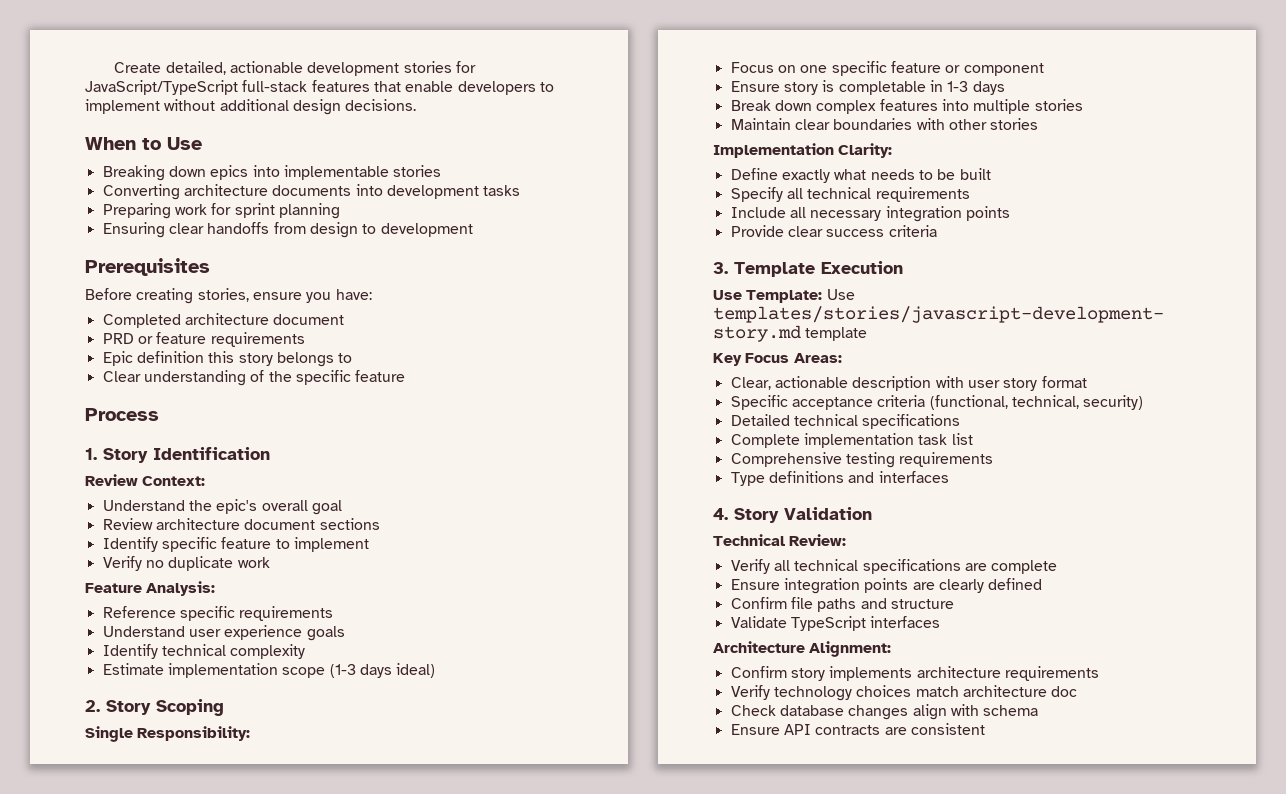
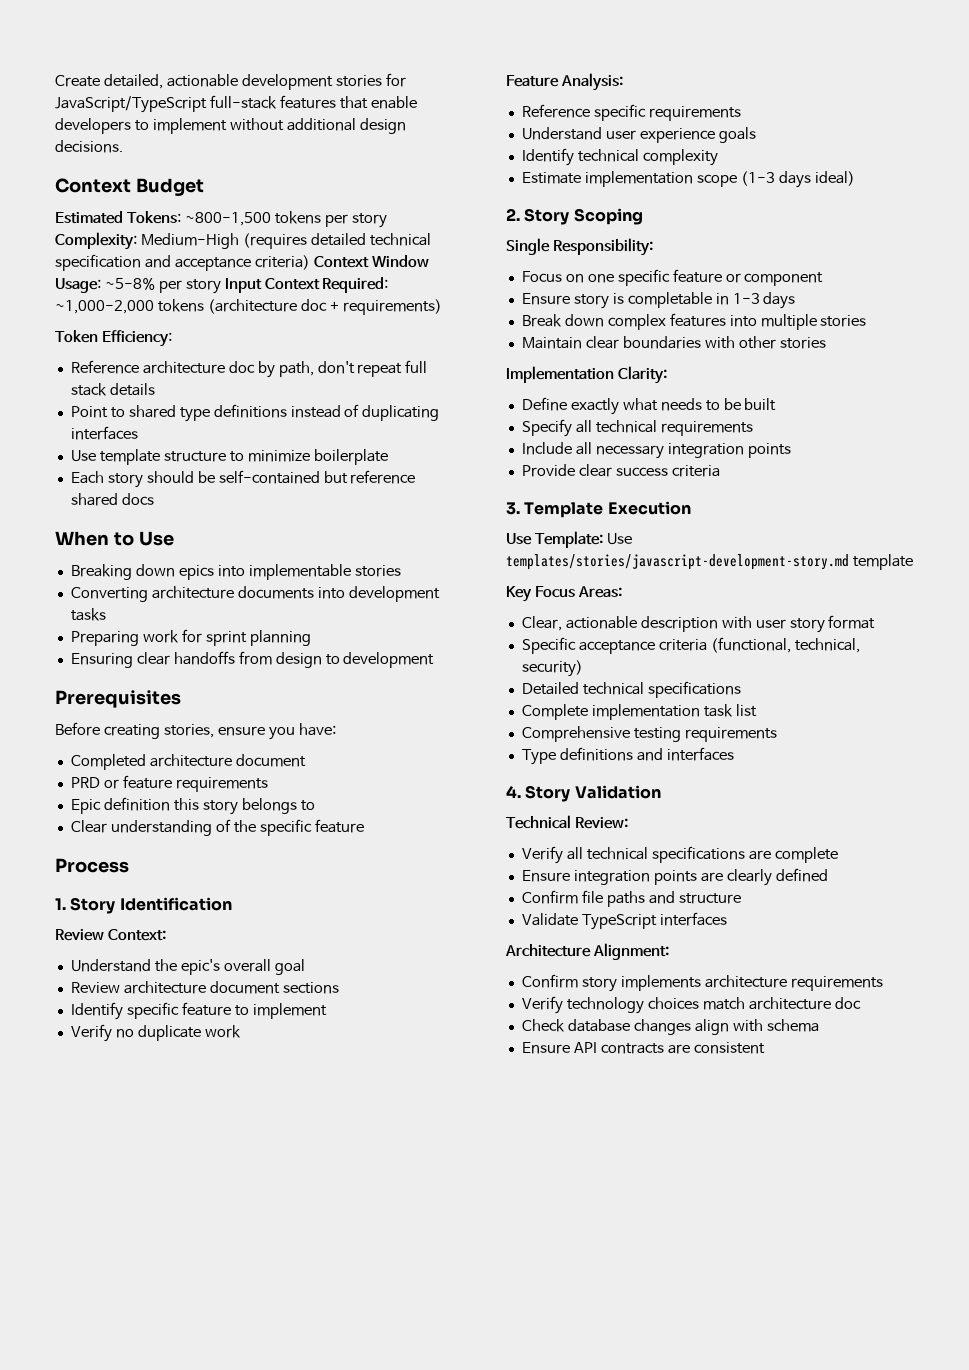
+ Context Budget
+ Estimated Tokens: ~800-1,500 tokens per story Complexity: Medium-High (requires detailed technical specification and acceptance criteria) Context Window Usage: ~5-8% per story Input Context Required: ~1,000-2,000 tokens (architecture doc + requirements)
+ Token Efficiency:
+ Reference architecture doc by path, don't repeat full stack details
+ Point to shared type definitions instead of duplicating interfaces
+ Use template structure to minimize boilerplate
+ Each story should be self-contained but reference shared docs

